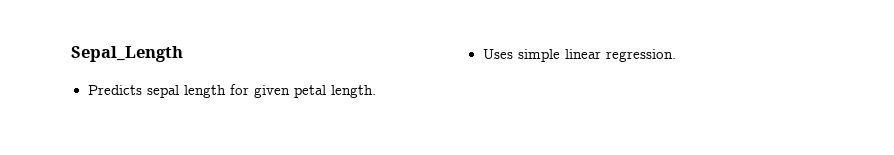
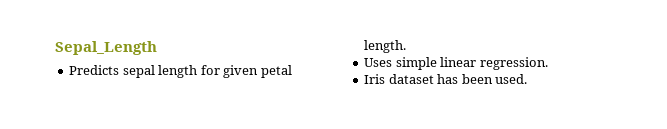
+ Iris dataset has been used.

